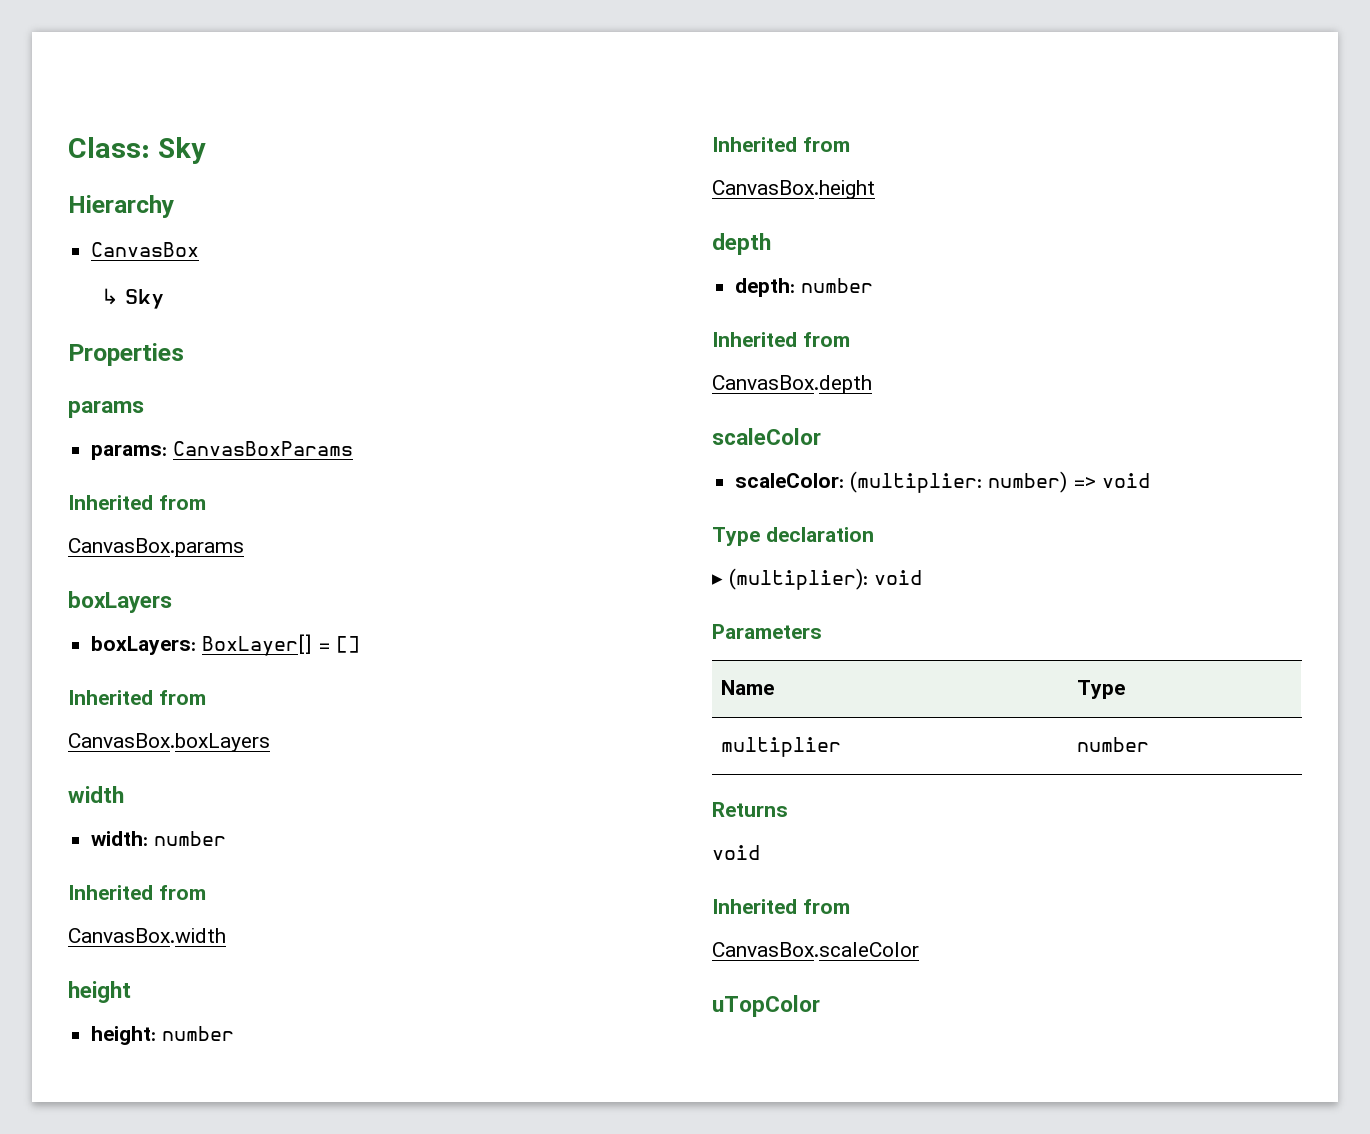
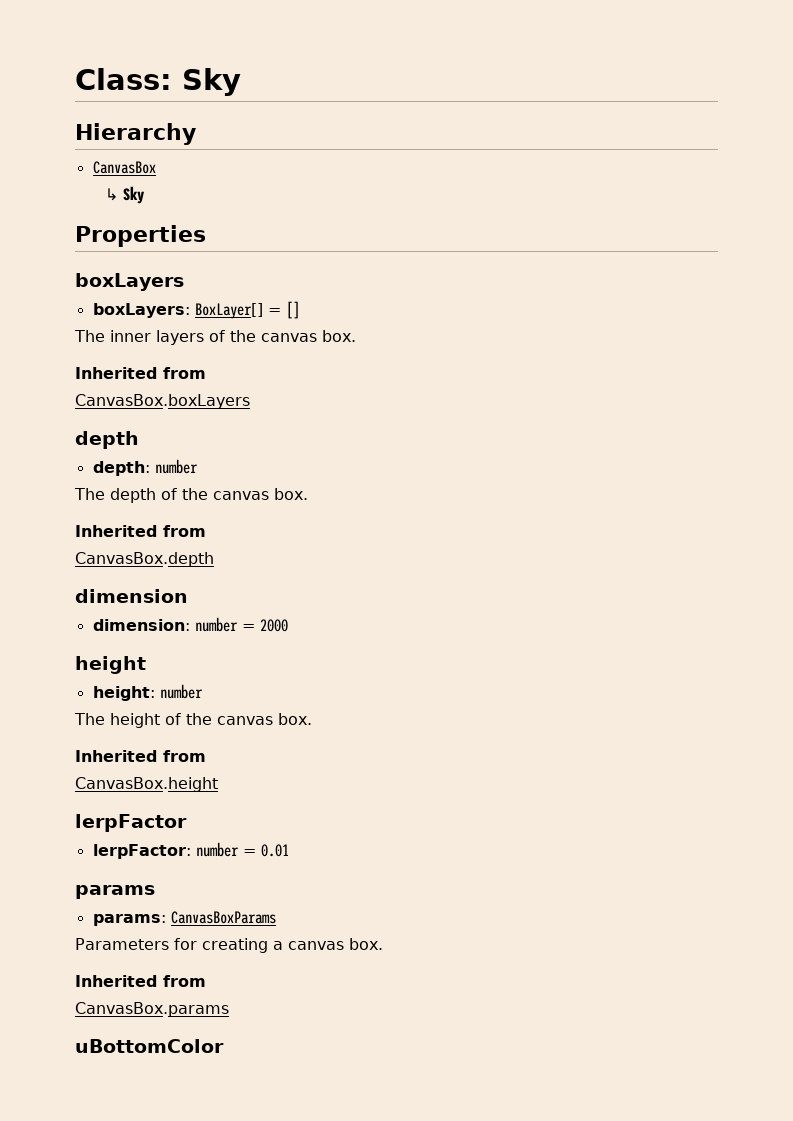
- params
- params: CanvasBoxParams
- Inherited from
- CanvasBox.params
+ The inner layers of the canvas box.
  CanvasBox.boxLayers
- width
- width: number
+ depth
+ depth: number
+ The depth of the canvas box.
  Inherited from
- CanvasBox.width
+ CanvasBox.depth
+ dimension
+ dimension: number = 2000
  height
  height: number
+ The height of the canvas box.
- depth
- depth: number
+ lerpFactor
+ lerpFactor: number = 0.01
+ params
+ params: CanvasBoxParams
+ Parameters for creating a canvas box.
  Inherited from
- CanvasBox.depth
- scaleColor
- scaleColor: (multiplier: number) => void
- Type declaration
- ▸ (multiplier): void
- Parameters
- Name | Type
- multiplier | number
- Returns
- void
- Inherited from
- CanvasBox.scaleColor
- uTopColor
+ CanvasBox.params
+ uBottomColor

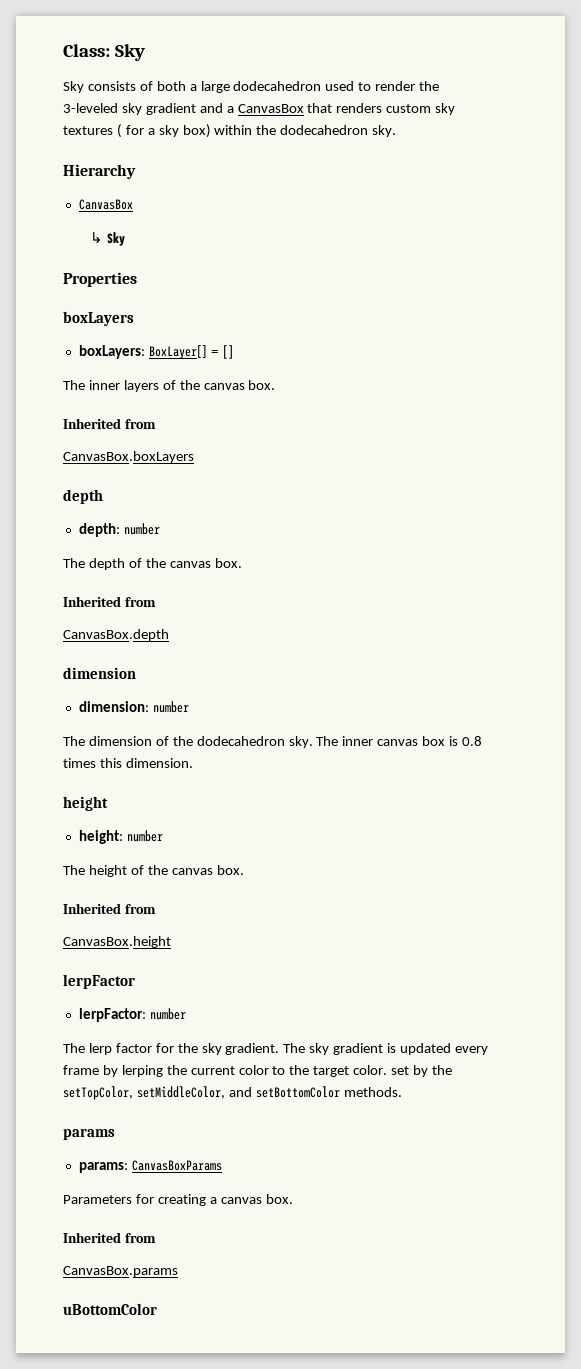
+ Sky consists of both a large dodecahedron used to render the 3-leveled sky gradient and a CanvasBox that renders custom sky textures ( for a sky box) within the dodecahedron sky.
- dimension: number = 2000
+ dimension: number
+ The dimension of the dodecahedron sky. The inner canvas box is 0.8 times this dimension.
- lerpFactor: number = 0.01
+ lerpFactor: number
+ The lerp factor for the sky gradient. The sky gradient is updated every frame by lerping the current color to the target color. set by the setTopColor, setMiddleColor, and setBottomColor methods.

